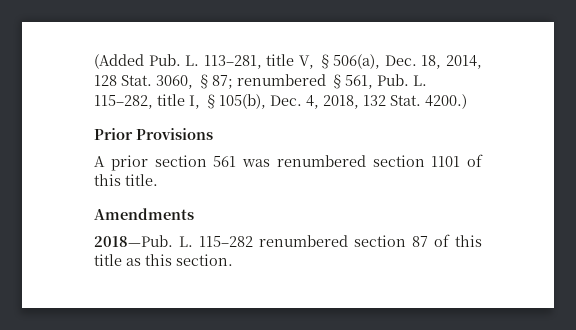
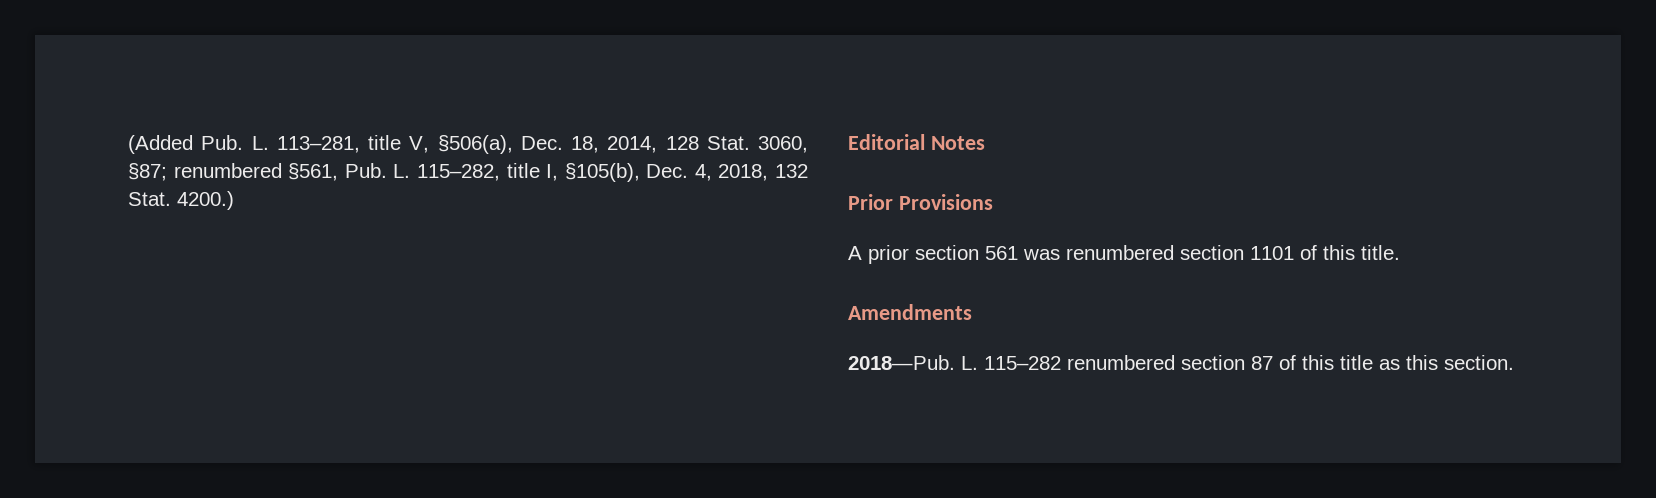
+ Editorial Notes

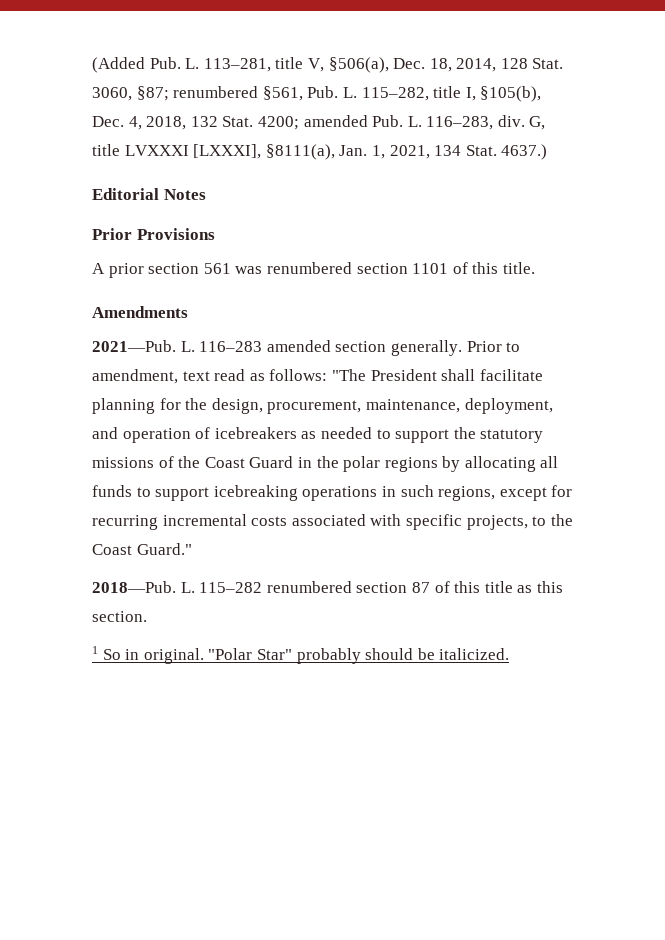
- 4200.)
+ 4200; amended Pub. L. 116–283, div. G, title LVXXXI [LXXXI], §8111(a), Jan. 1, 2021, 134 Stat. 4637.)
+ 2021—Pub. L. 116–283 amended section generally. Prior to amendment, text read as follows: "The President shall facilitate planning for the design, procurement, maintenance, deployment, and operation of icebreakers as needed to support the statutory missions of the Coast Guard in the polar regions by allocating all funds to support icebreaking operations in such regions, except for recurring incremental costs associated with specific projects, to the Coast Guard."
+ 1 So in original. "Polar Star" probably should be italicized.

